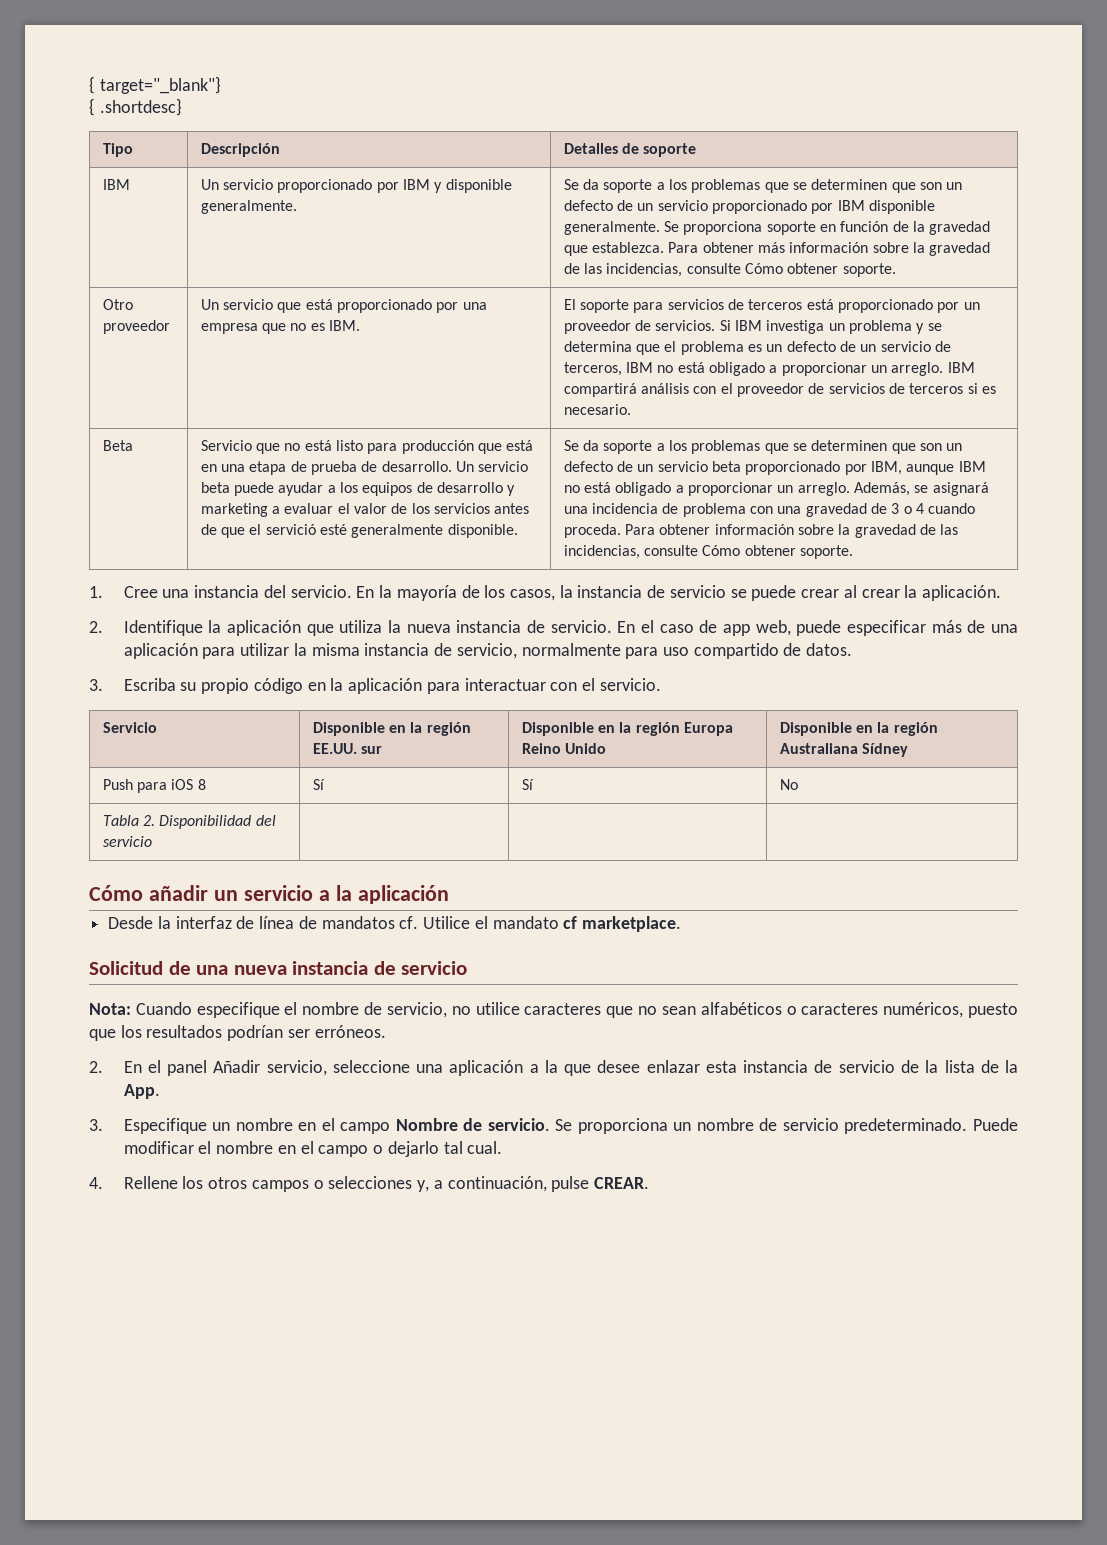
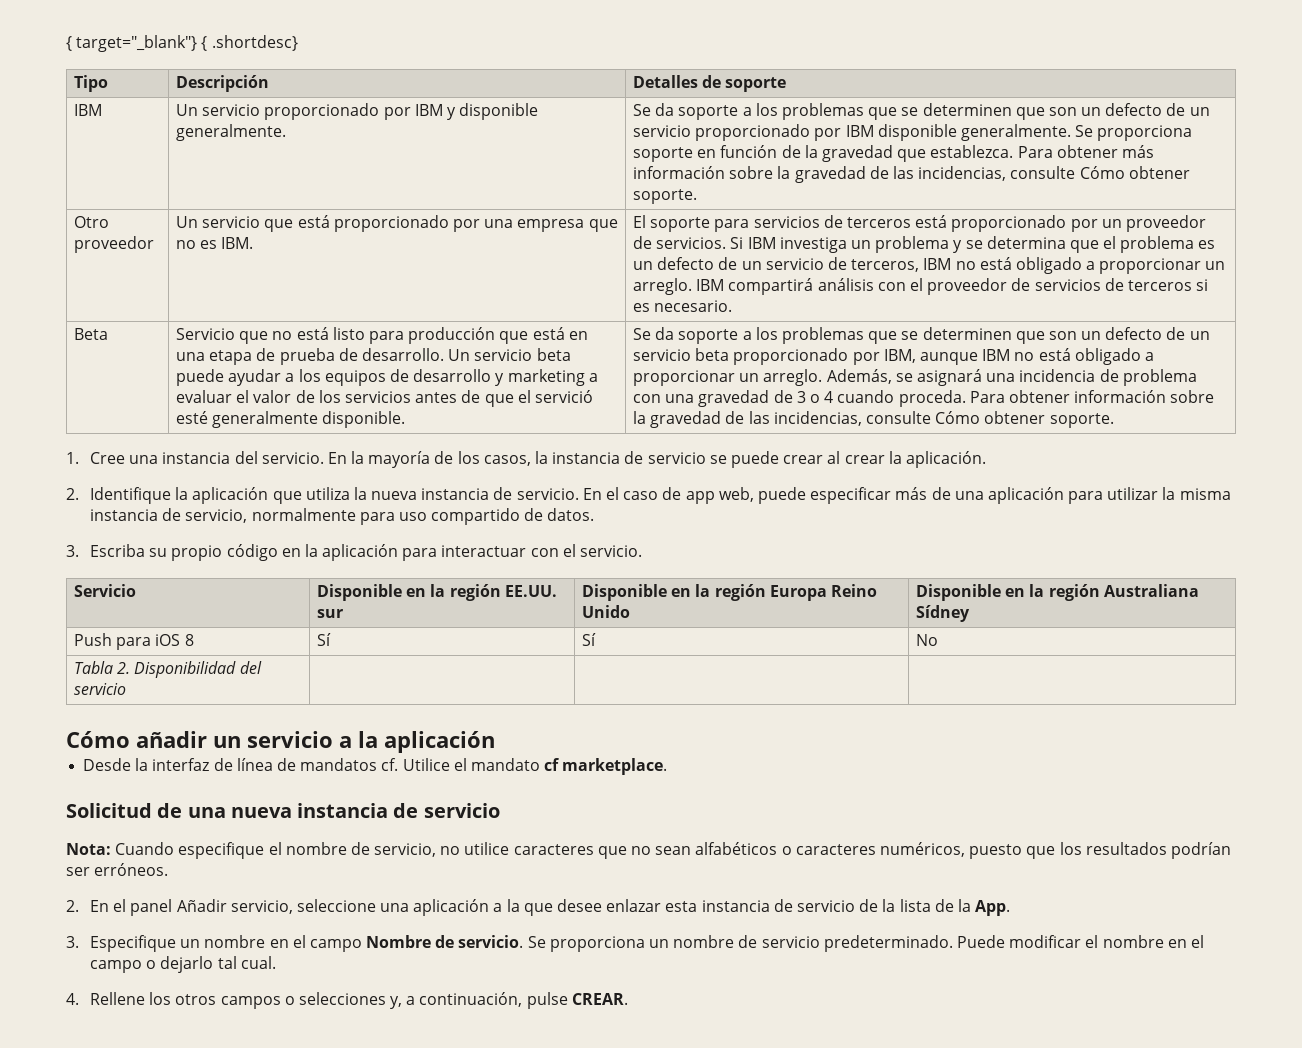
- { target="_blank"}
- { .shortdesc}
+ { target="_blank"} { .shortdesc}

